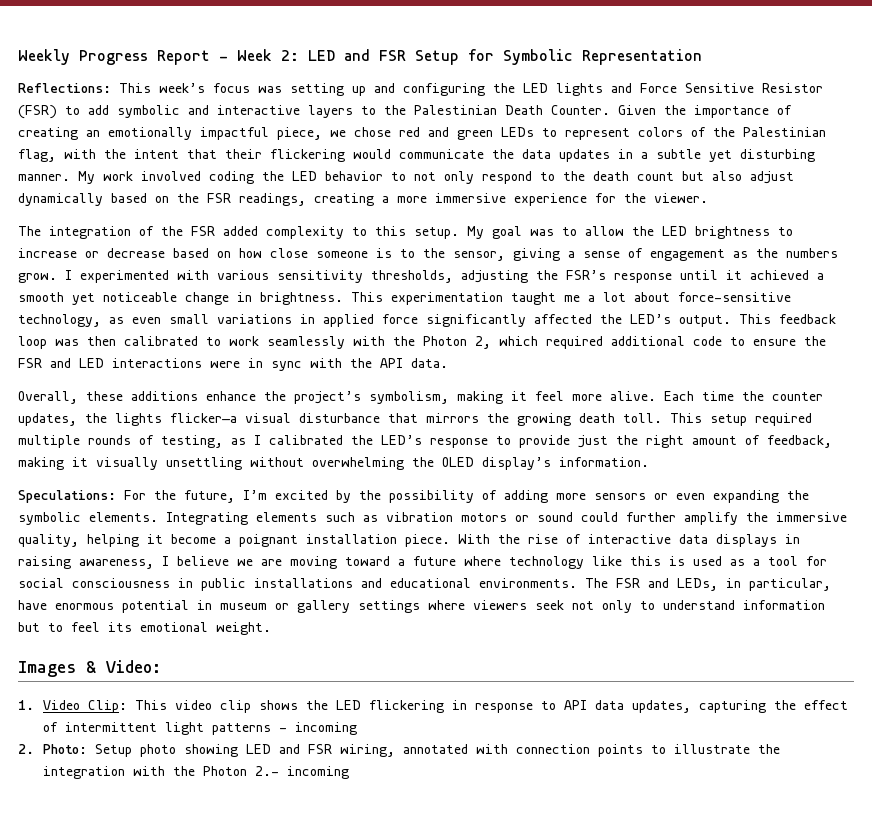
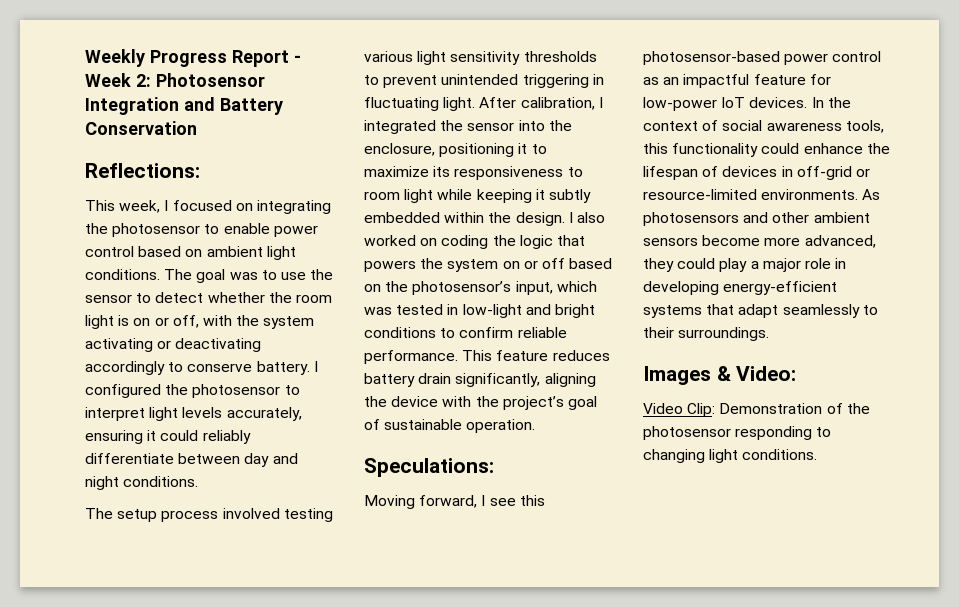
- Weekly Progress Report - Week 2: LED and FSR Setup for Symbolic Representation
- Reflections: This week’s focus was setting up and configuring the LED lights and Force Sensitive Resistor (FSR) to add symbolic and interactive layers to the Palestinian Death Counter. Given the importance of creating an emotionally impactful piece, we chose red and green LEDs to represent colors of the Palestinian flag, with the intent that their flickering would communicate the data updates in a subtle yet disturbing manner. My work involved coding the LED behavior to not only respond to the death count but also adjust dynamically based on the FSR readings, creating a more immersive experience for the viewer.
- The integration of the FSR added complexity to this setup. My goal was to allow the LED brightness to increase or decrease based on how close someone is to the sensor, giving a sense of engagement as the numbers grow. I experimented with various sensitivity thresholds, adjusting the FSR’s response until it achieved a smooth yet noticeable change in brightness. This experimentation taught me a lot about force-sensitive technology, as even small variations in applied force significantly affected the LED’s output. This feedback loop was then calibrated to work seamlessly with the Photon 2, which required additional code to ensure the FSR and LED interactions were in sync with the API data.
- Overall, these additions enhance the project’s symbolism, making it feel more alive. Each time the counter updates, the lights flicker—a visual disturbance that mirrors the growing death toll. This setup required multiple rounds of testing, as I calibrated the LED’s response to provide just the right amount of feedback, making it visually unsettling without overwhelming the OLED display’s information.
- Speculations: For the future, I’m excited by the possibility of adding more sensors or even expanding the symbolic elements. Integrating elements such as vibration motors or sound could further amplify the immersive quality, helping it become a poignant installation piece. With the rise of interactive data displays in raising awareness, I believe we are moving toward a future where technology like this is used as a tool for social consciousness in public installations and educational environments. The FSR and LEDs, in particular, have enormous potential in museum or gallery settings where viewers seek not only to understand information but to feel its emotional weight.
+ Weekly Progress Report - Week 2: Photosensor Integration and Battery Conservation
+ Reflections:
+ This week, I focused on integrating the photosensor to enable power control based on ambient light conditions. The goal was to use the sensor to detect whether the room light is on or off, with the system activating or deactivating accordingly to conserve battery. I configured the photosensor to interpret light levels accurately, ensuring it could reliably differentiate between day and night conditions.
+ The setup process involved testing various light sensitivity thresholds to prevent unintended triggering in fluctuating light. After calibration, I integrated the sensor into the enclosure, positioning it to maximize its responsiveness to room light while keeping it subtly embedded within the design. I also worked on coding the logic that powers the system on or off based on the photosensor’s input, which was tested in low-light and bright conditions to confirm reliable performance. This feature reduces battery drain significantly, aligning the device with the project’s goal of sustainable operation.
+ Speculations:
+ Moving forward, I see this photosensor-based power control as an impactful feature for low-power IoT devices. In the context of social awareness tools, this functionality could enhance the lifespan of devices in off-grid or resource-limited environments. As photosensors and other ambient sensors become more advanced, they could play a major role in developing energy-efficient systems that adapt seamlessly to their surroundings.
- 1. Video Clip: This video clip shows the LED flickering in response to API data updates, capturing the effect of intermittent light patterns - incoming
- 2. Photo: Setup photo showing LED and FSR wiring, annotated with connection points to illustrate the integration with the Photon 2.- incoming
+ Video Clip: Demonstration of the photosensor responding to changing light conditions.

